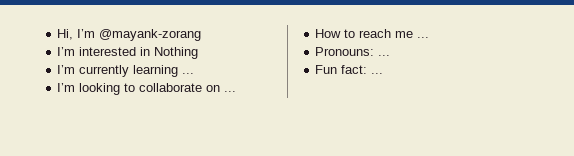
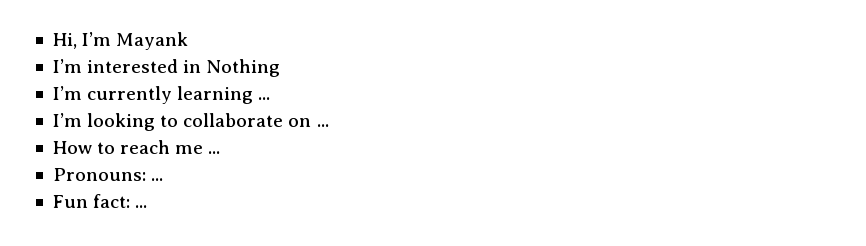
- Hi, I’m @mayank-zorang
+ Hi, I’m Mayank

